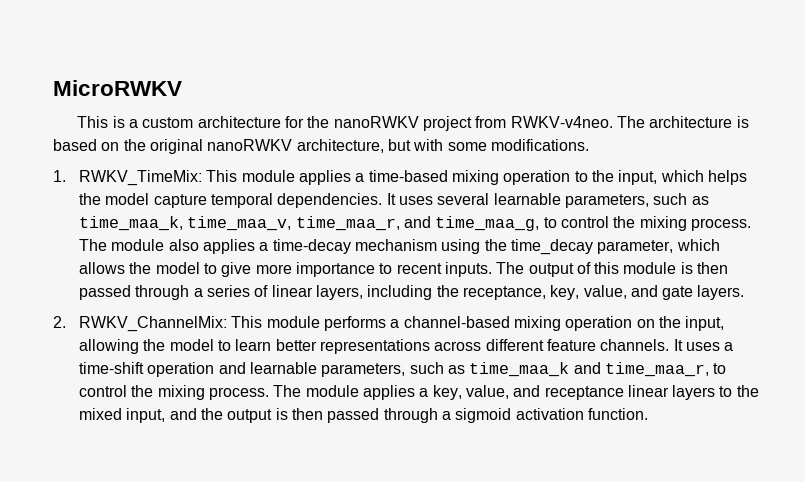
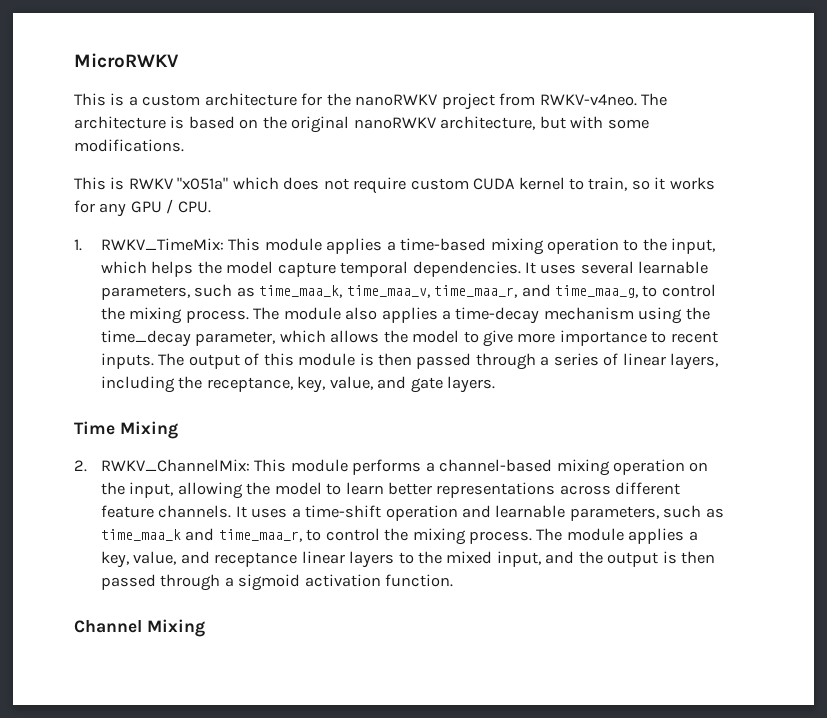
+ This is RWKV "x051a" which does not require custom CUDA kernel to train, so it works for any GPU / CPU.
+ Time Mixing
+ Channel Mixing

